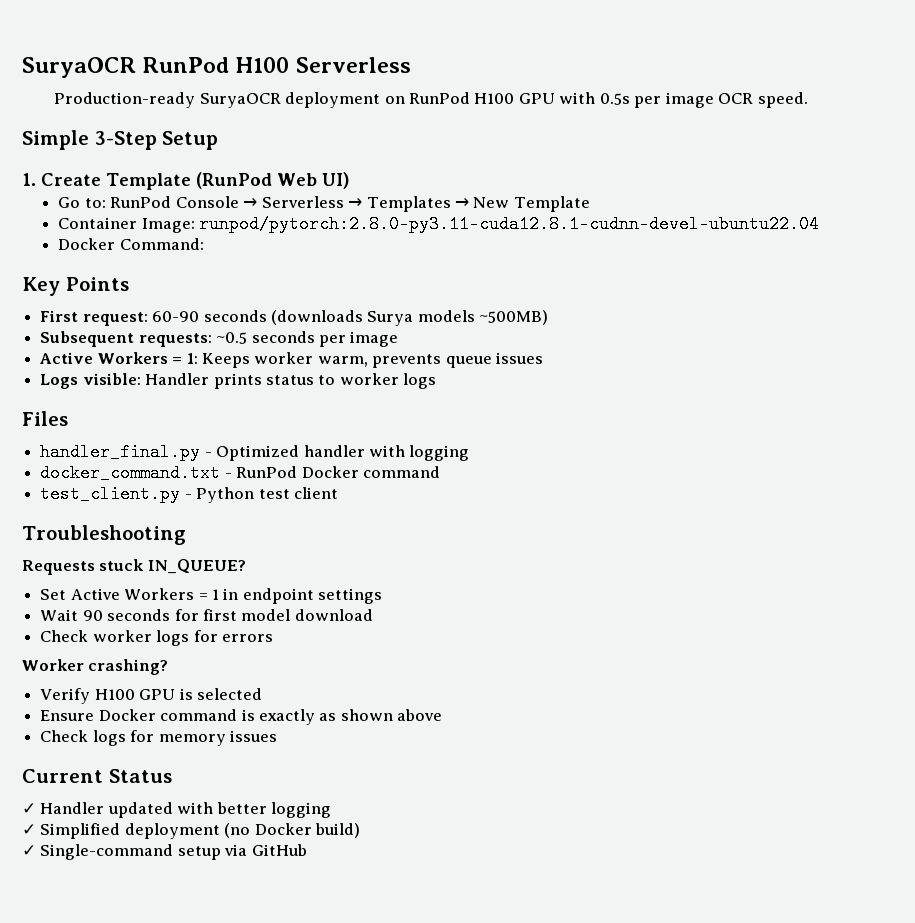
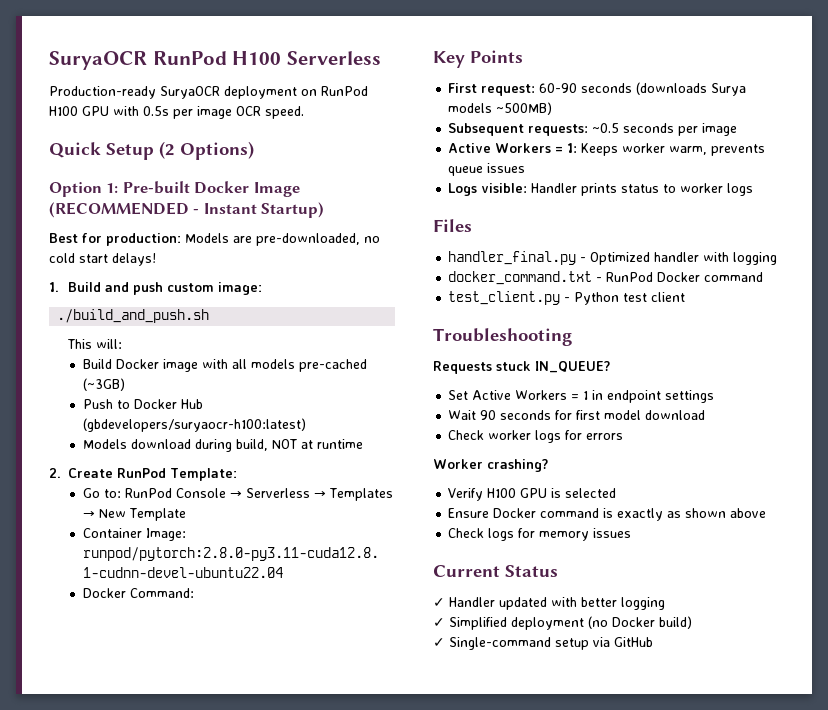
- Simple 3-Step Setup
- 1. Create Template (RunPod Web UI)
+ Quick Setup (2 Options)
+ Option 1: Pre-built Docker Image (RECOMMENDED - Instant Startup)
+ Best for production: Models are pre-downloaded, no cold start delays!
+ 1. Build and push custom image:
+ ./build_and_push.sh
+ This will:
+ Build Docker image with all models pre-cached (~3GB)
+ Push to Docker Hub (gbdevelopers/suryaocr-h100:latest)
+ Models download during build, NOT at runtime
+ 2. Create RunPod Template:

